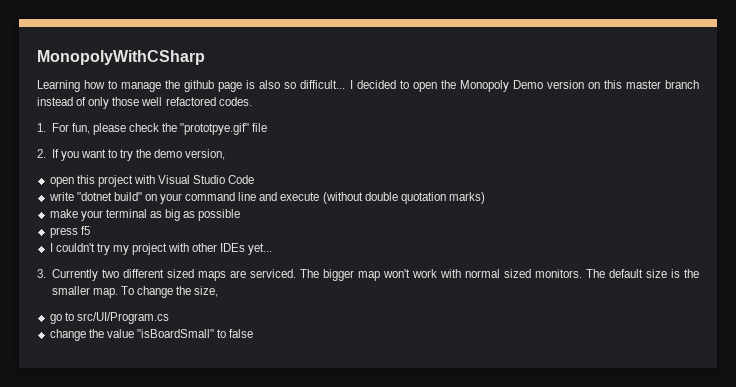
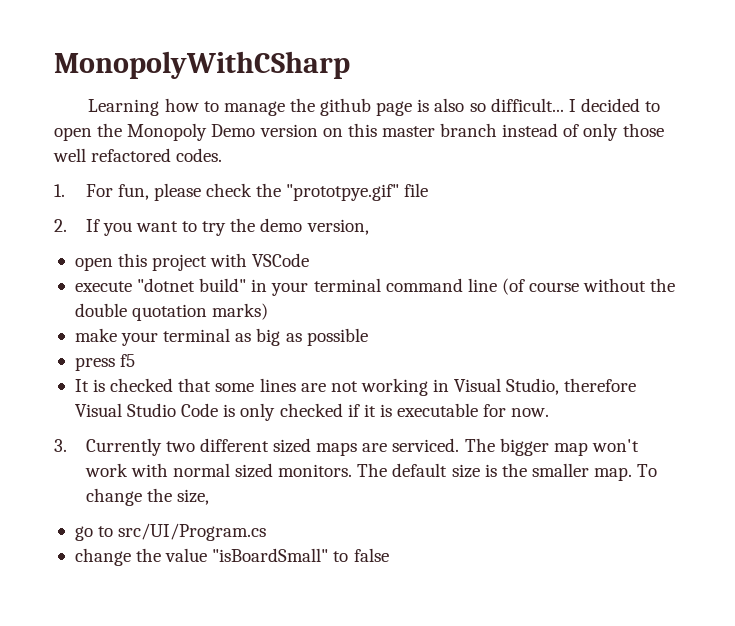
- open this project with Visual Studio Code
- write "dotnet build" on your command line and execute (without double quotation marks)
+ open this project with VSCode
+ execute "dotnet build" in your terminal command line (of course without the double quotation marks)
- I couldn't try my project with other IDEs yet...
+ It is checked that some lines are not working in Visual Studio, therefore Visual Studio Code is only checked if it is executable for now.

